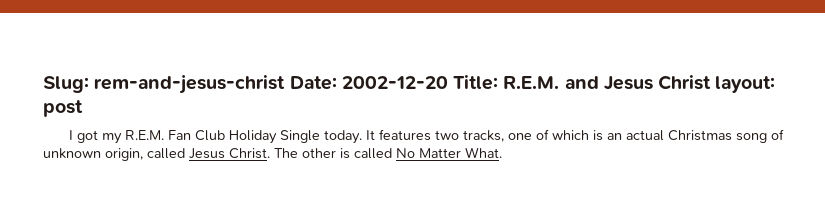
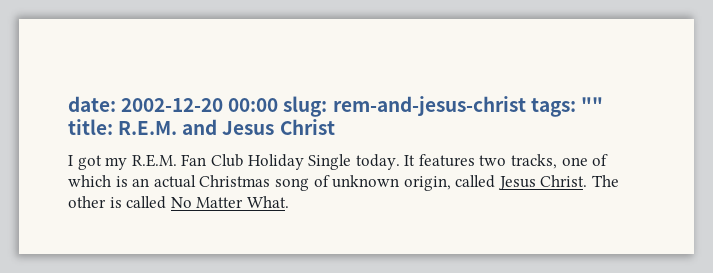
- Slug: rem-and-jesus-christ Date: 2002-12-20 Title: R.E.M. and Jesus Christ layout: post
+ date: 2002-12-20 00:00 slug: rem-and-jesus-christ tags: "" title: R.E.M. and Jesus Christ

